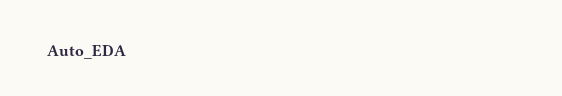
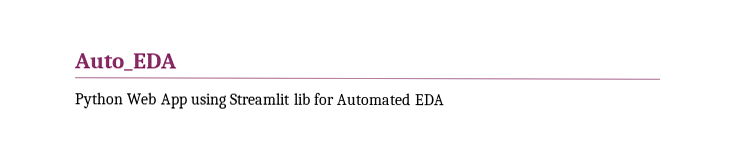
+ Python Web App using Streamlit lib for Automated EDA

